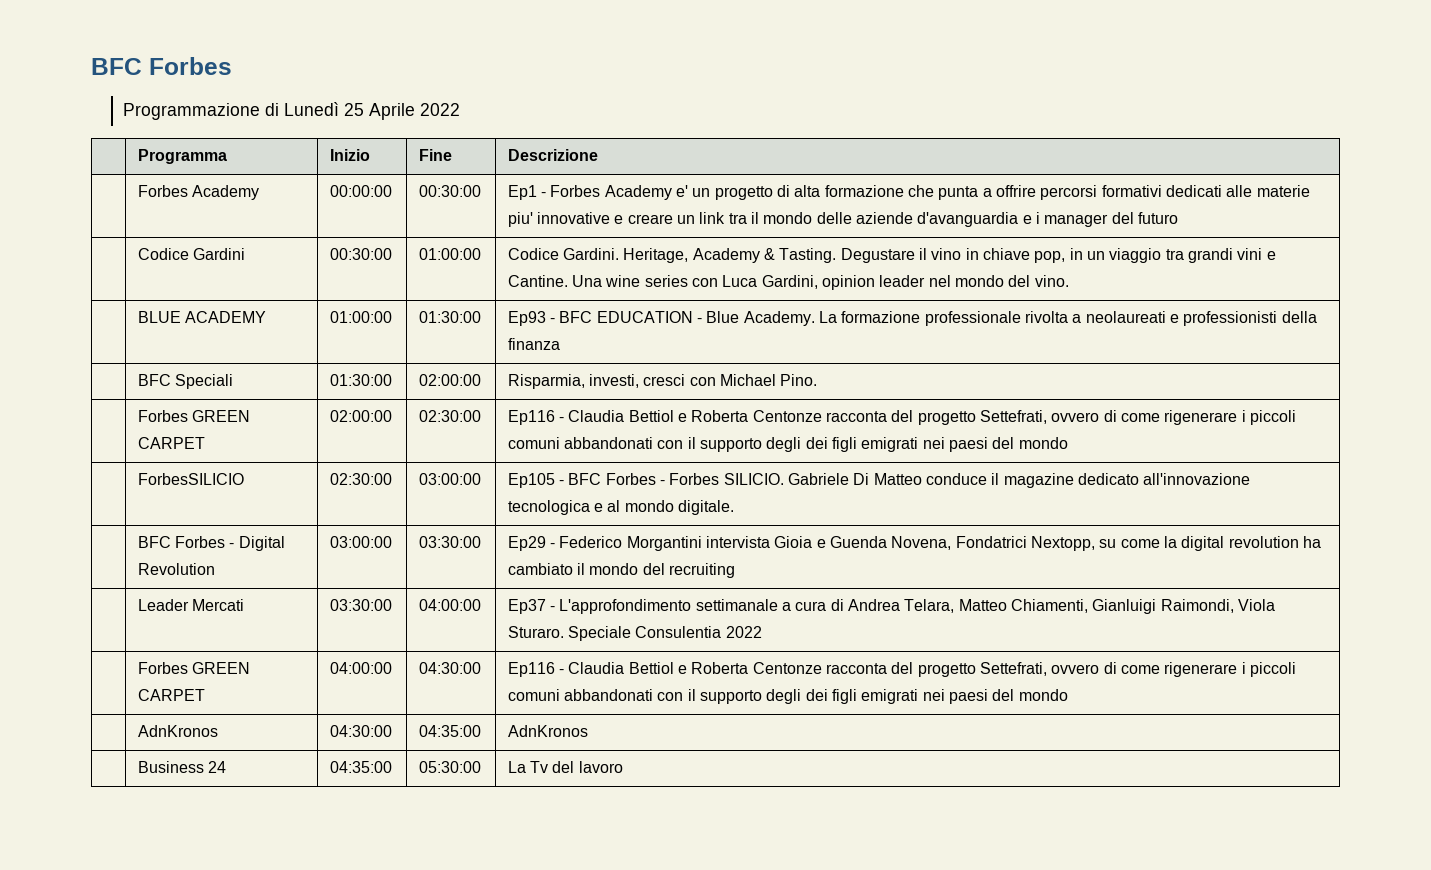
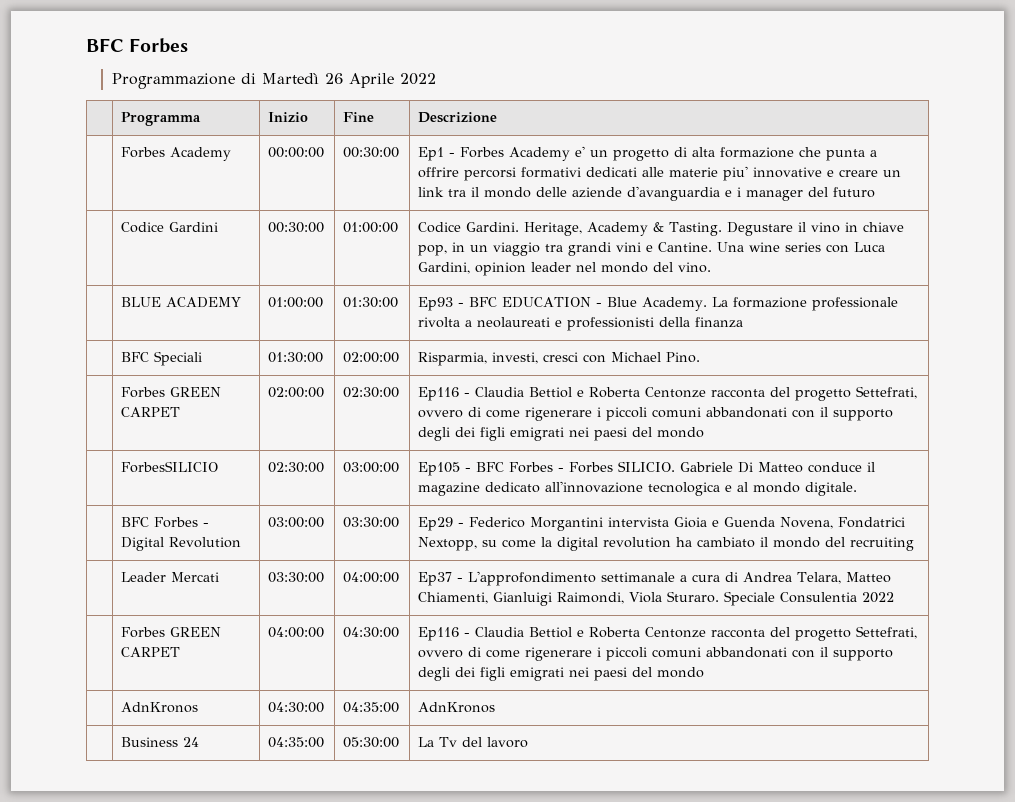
- Programmazione di Lunedì 25 Aprile 2022
+ Programmazione di Martedì 26 Aprile 2022

